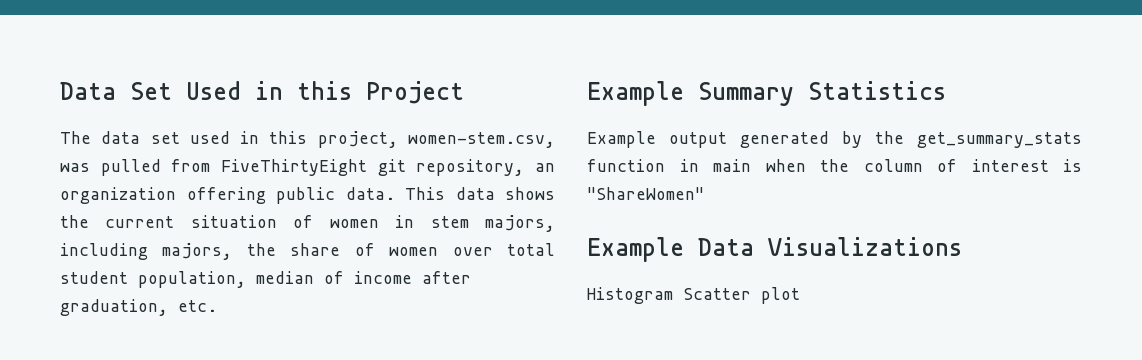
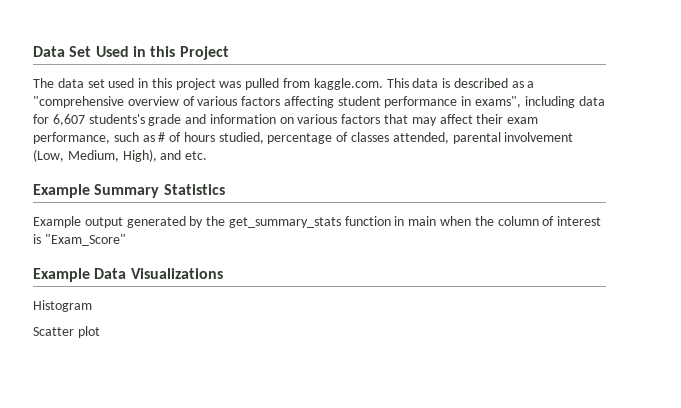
- The data set used in this project, women-stem.csv, was pulled from FiveThirtyEight git repository, an organization offering public data. This data shows the current situation of women in stem majors, including majors, the share of women over total student population, median of income after graduation, etc.
+ The data set used in this project was pulled from kaggle.com. This data is described as a "comprehensive overview of various factors affecting student performance in exams", including data for 6,607 students's grade and information on various factors that may affect their exam performance, such as # of hours studied, percentage of classes attended, parental involvement (Low, Medium, High), and etc.
- Example output generated by the get_summary_stats function in main when the column of interest is "ShareWomen"
+ Example output generated by the get_summary_stats function in main when the column of interest is "Exam_Score"
- Histogram Scatter plot
+ Histogram
+ Scatter plot

